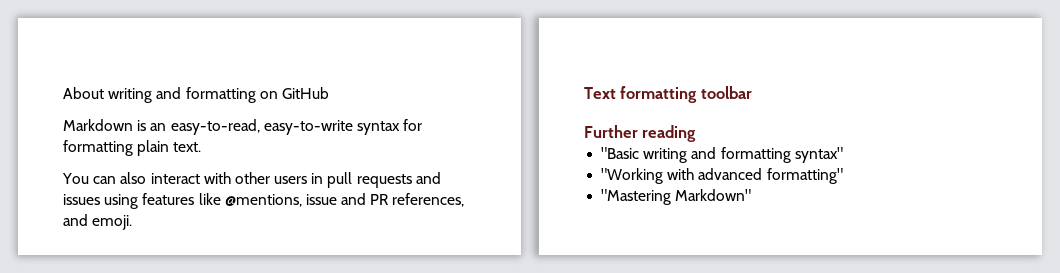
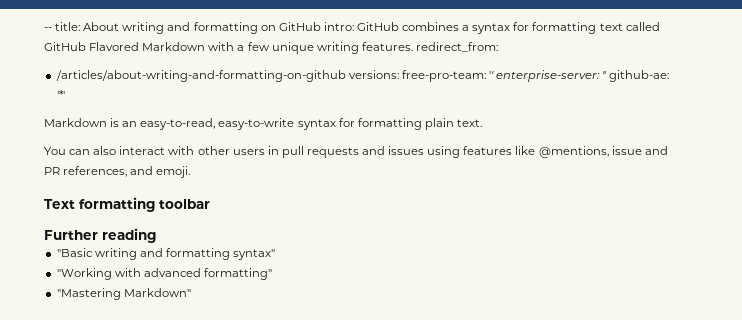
- About writing and formatting on GitHub
+ -- title: About writing and formatting on GitHub intro: GitHub combines a syntax for formatting text called GitHub Flavored Markdown with a few unique writing features. redirect_from:
+ /articles/about-writing-and-formatting-on-github versions: free-pro-team: '' enterprise-server: '' github-ae: '*'

